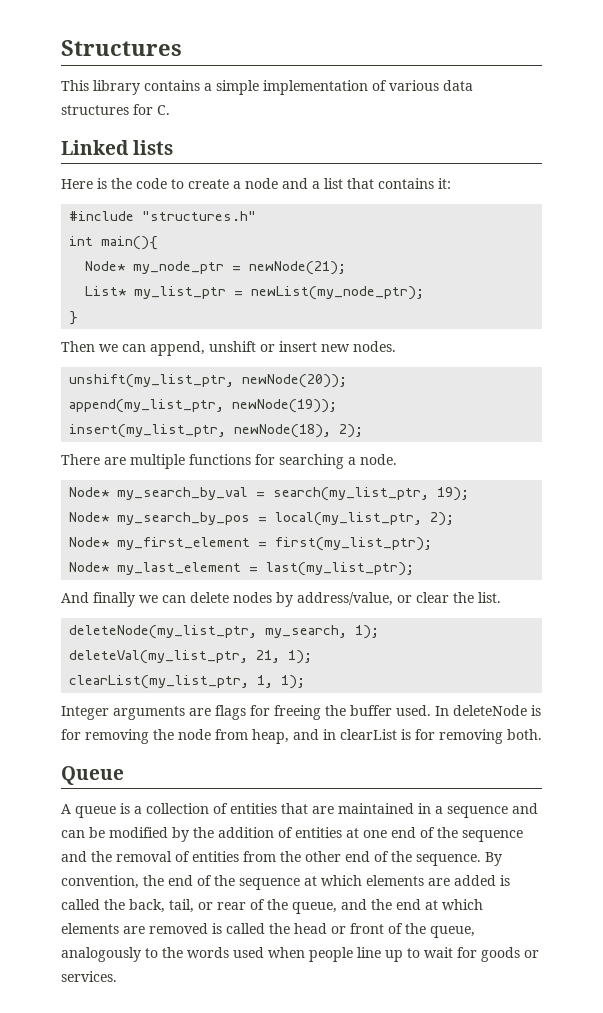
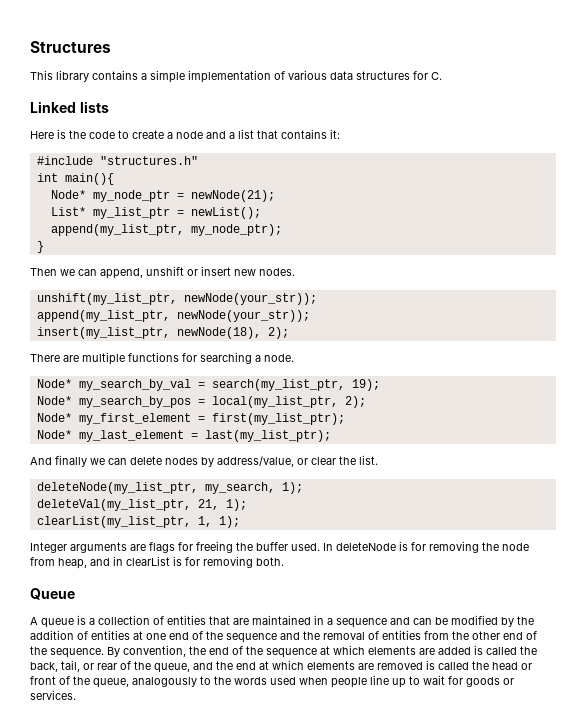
- List* my_list_ptr = newList(my_node_ptr);
+ List* my_list_ptr = newList();
+ append(my_list_ptr, my_node_ptr);
- unshift(my_list_ptr, newNode(20));
- append(my_list_ptr, newNode(19));
+ unshift(my_list_ptr, newNode(your_str));
+ append(my_list_ptr, newNode(your_str));

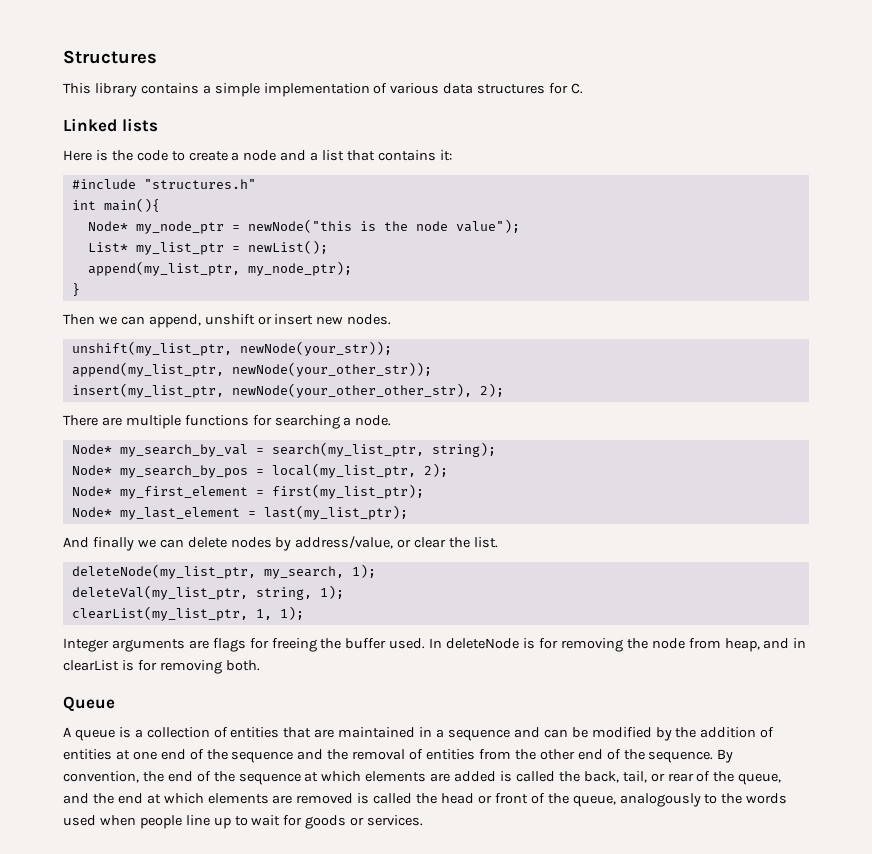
- Node* my_node_ptr = newNode(21);
+ Node* my_node_ptr = newNode("this is the node value");
- append(my_list_ptr, newNode(your_str));
+ append(my_list_ptr, newNode(your_other_str));
- insert(my_list_ptr, newNode(18), 2);
+ insert(my_list_ptr, newNode(your_other_other_str), 2);
- Node* my_search_by_val = search(my_list_ptr, 19);
+ Node* my_search_by_val = search(my_list_ptr, string);
- deleteVal(my_list_ptr, 21, 1);
+ deleteVal(my_list_ptr, string, 1);

